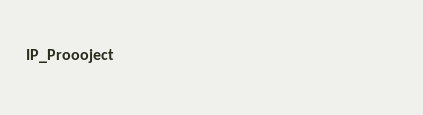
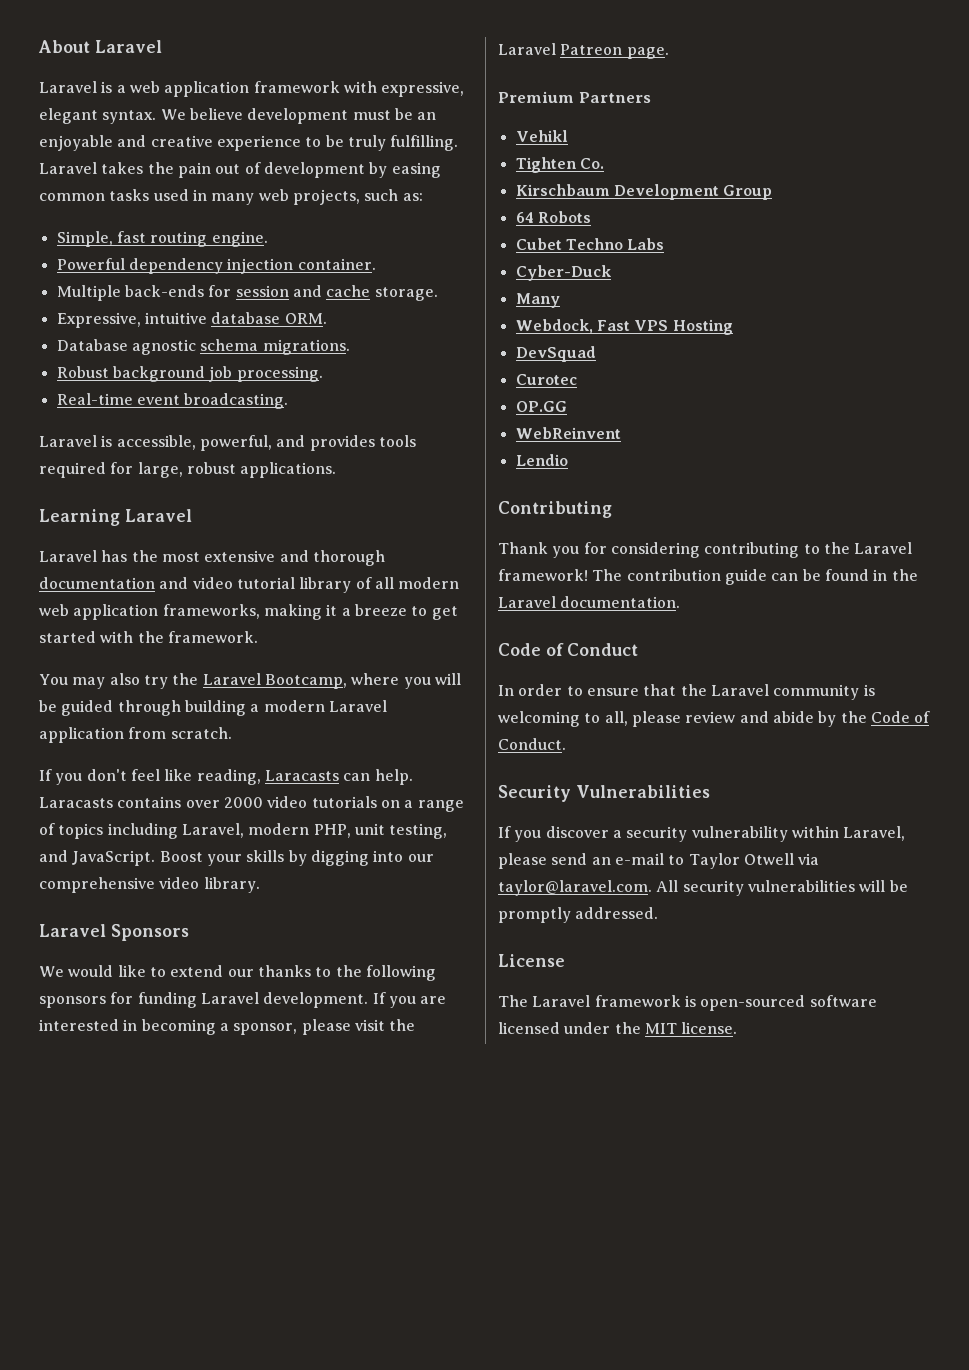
- IP_Proooject
+ About Laravel
+ Laravel is a web application framework with expressive, elegant syntax. We believe development must be an enjoyable and creative experience to be truly fulfilling. Laravel takes the pain out of development by easing common tasks used in many web projects, such as:
+ Simple, fast routing engine.
+ Powerful dependency injection container.
+ Multiple back-ends for session and cache storage.
+ Expressive, intuitive database ORM.
+ Database agnostic schema migrations.
+ Robust background job processing.
+ Real-time event broadcasting.
+ Laravel is accessible, powerful, and provides tools required for large, robust applications.
+ Learning Laravel
+ Laravel has the most extensive and thorough documentation and video tutorial library of all modern web application frameworks, making it a breeze to get started with the framework.
+ You may also try the Laravel Bootcamp, where you will be guided through building a modern Laravel application from scratch.
+ If you don't feel like reading, Laracasts can help. Laracasts contains over 2000 video tutorials on a range of topics including Laravel, modern PHP, unit testing, and JavaScript. Boost your skills by digging into our comprehensive video library.
+ Laravel Sponsors
+ We would like to extend our thanks to the following sponsors for funding Laravel development. If you are interested in becoming a sponsor, please visit the Laravel Patreon page.
+ Premium Partners
+ Vehikl
+ Tighten Co.
+ Kirschbaum Development Group
+ 64 Robots
+ Cubet Techno Labs
+ Cyber-Duck
+ Many
+ Webdock, Fast VPS Hosting
+ DevSquad
+ Curotec
+ OP.GG
+ WebReinvent
+ Lendio
+ Contributing
+ Thank you for considering contributing to the Laravel framework! The contribution guide can be found in the Laravel documentation.
+ Code of Conduct
+ In order to ensure that the Laravel community is welcoming to all, please review and abide by the Code of Conduct.
+ Security Vulnerabilities
+ If you discover a security vulnerability within Laravel, please send an e-mail to Taylor Otwell via taylor@laravel.com. All security vulnerabilities will be promptly addressed.
+ License
+ The Laravel framework is open-sourced software licensed under the MIT license.

